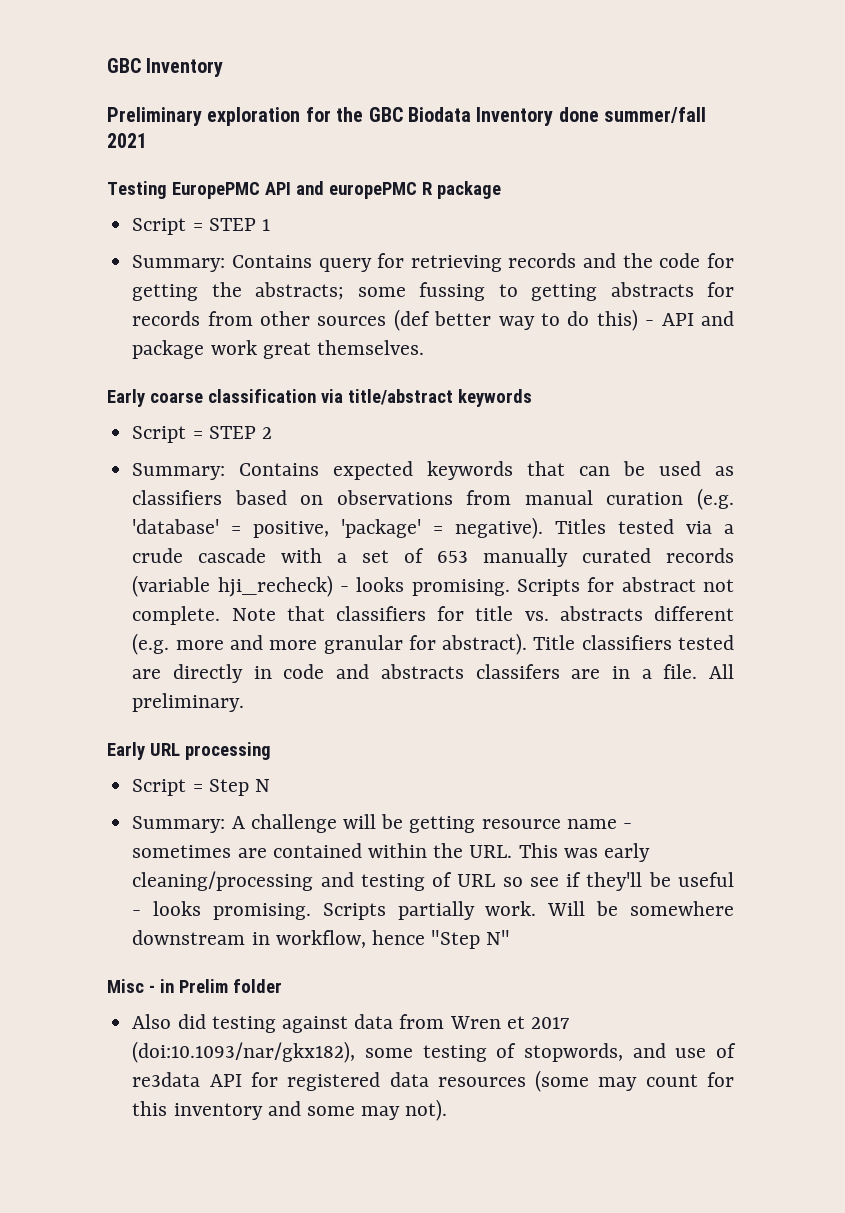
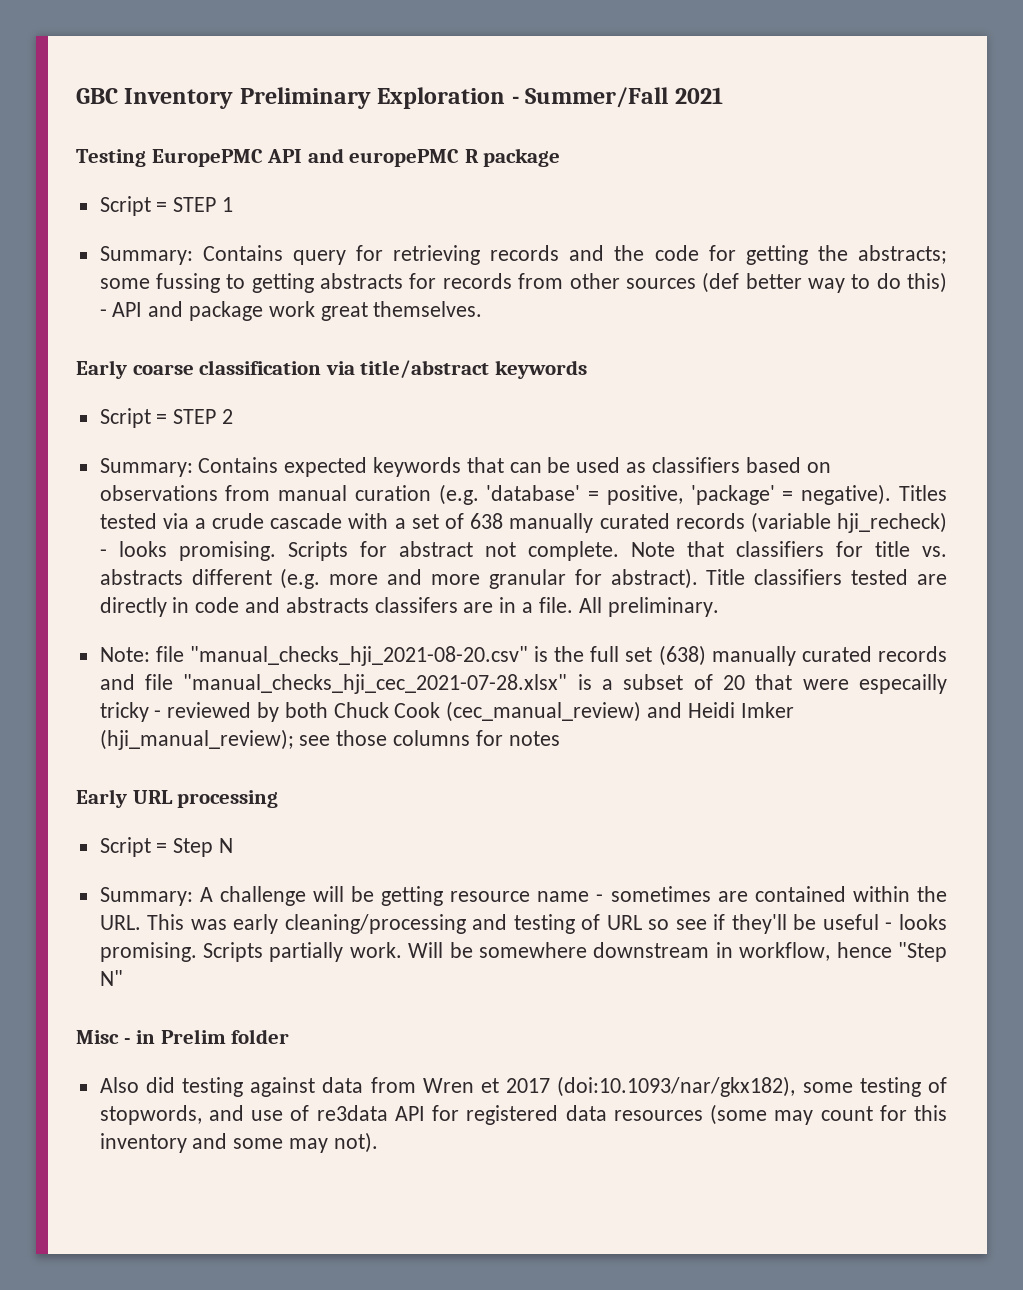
- GBC Inventory
- Preliminary exploration for the GBC Biodata Inventory done summer/fall 2021
+ GBC Inventory Preliminary Exploration - Summer/Fall 2021
- Titles tested via a crude cascade with a set of 653 manually curated records (variable hji_recheck) - looks promising.
+ Titles tested via a crude cascade with a set of 638 manually curated records (variable hji_recheck) - looks promising.
+ Note: file "manual_checks_hji_2021-08-20.csv" is the full set (638) manually curated records and file "manual_checks_hji_cec_2021-07-28.xlsx" is a subset of 20 that were especailly tricky - reviewed by both Chuck Cook (cec_manual_review) and Heidi Imker (hji_manual_review); see those columns for notes

